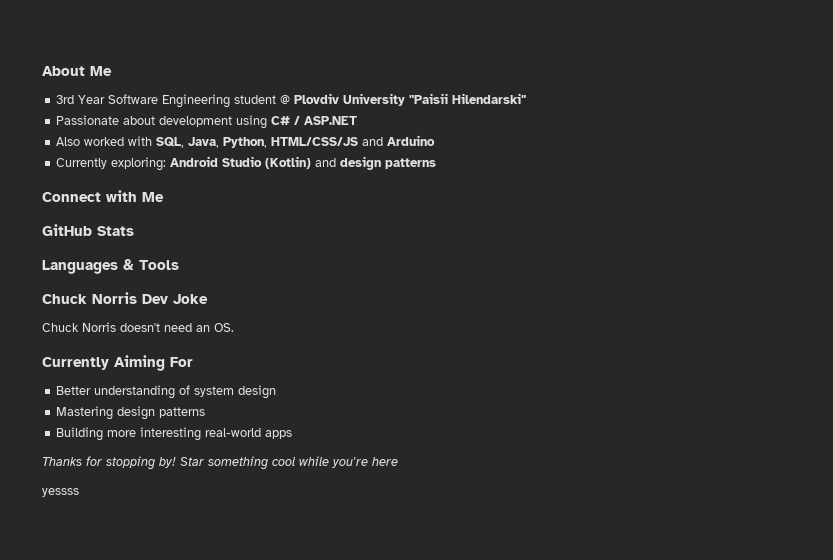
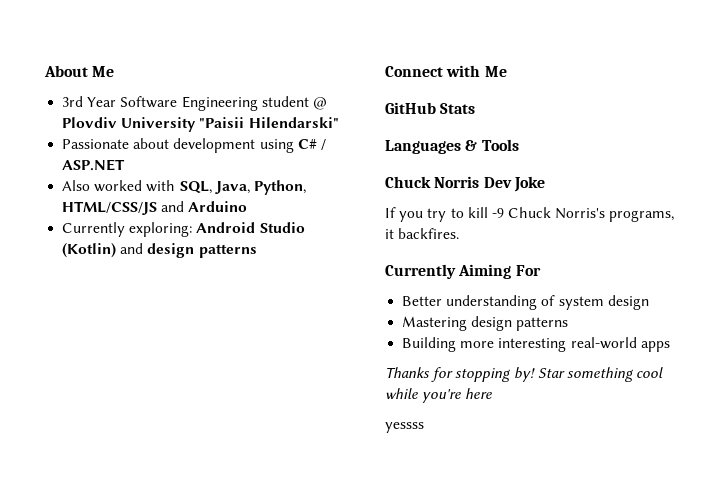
- Chuck Norris doesn't need an OS.
+ If you try to kill -9 Chuck Norris's programs, it backfires.

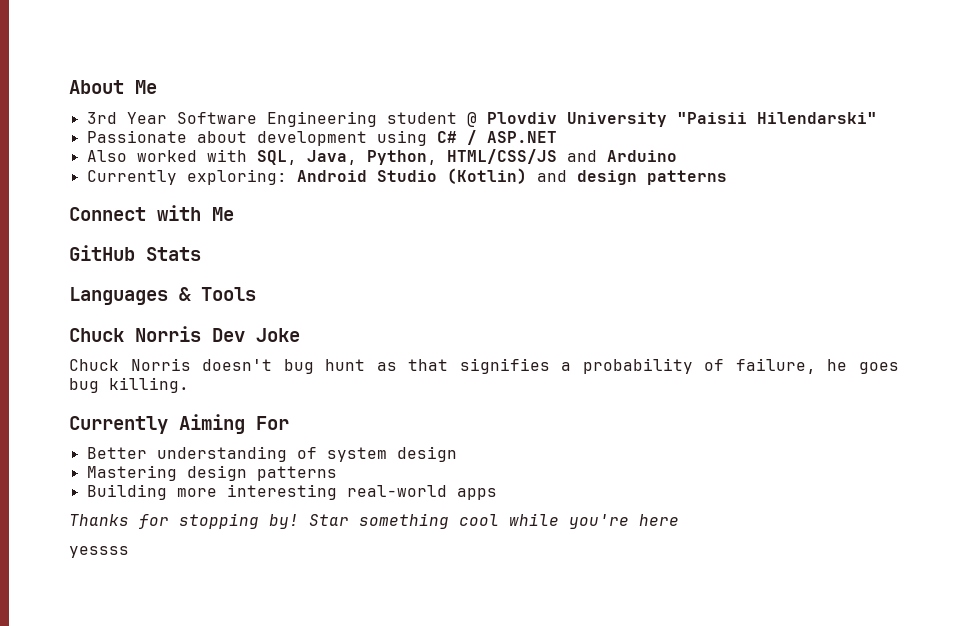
- If you try to kill -9 Chuck Norris's programs, it backfires.
+ Chuck Norris doesn't bug hunt as that signifies a probability of failure, he goes bug killing.

